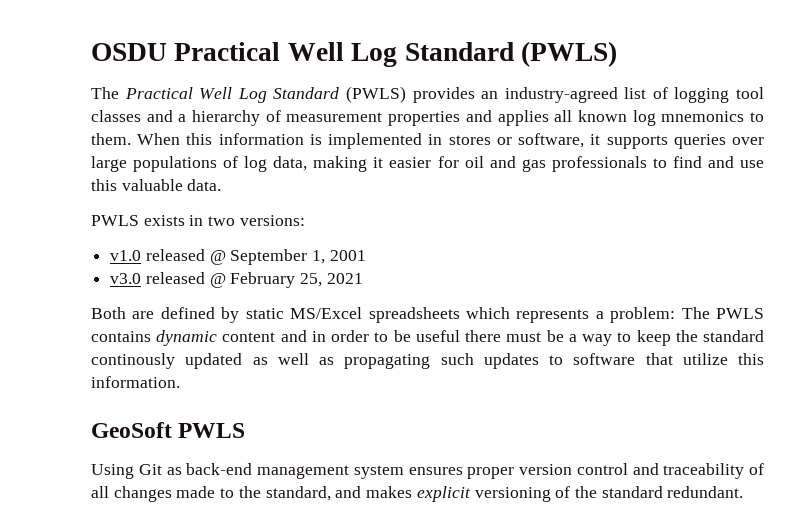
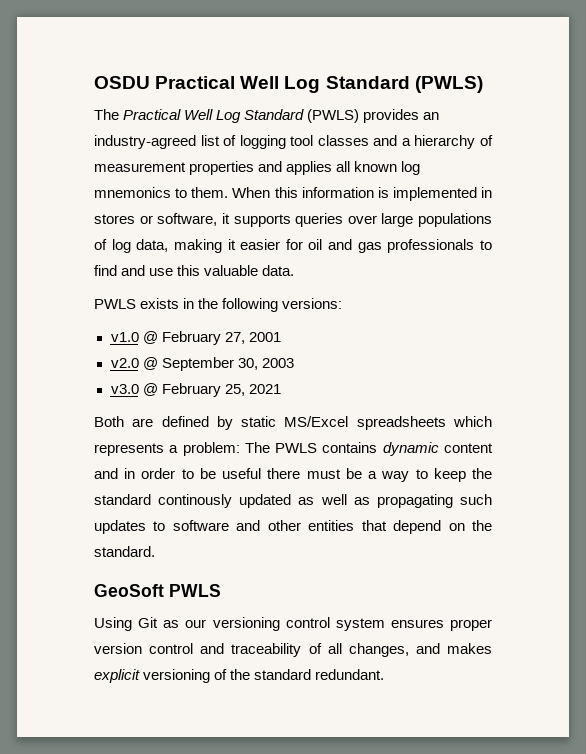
- PWLS exists in two versions:
+ PWLS exists in the following versions:
- v1.0 released @ September 1, 2001
+ v1.0 @ February 27, 2001
+ v2.0 @ September 30, 2003
- v3.0 released @ February 25, 2021
+ v3.0 @ February 25, 2021
- Both are defined by static MS/Excel spreadsheets which represents a problem: The PWLS contains dynamic content and in order to be useful there must be a way to keep the standard continously updated as well as propagating such updates to software that utilize this information.
+ Both are defined by static MS/Excel spreadsheets which represents a problem: The PWLS contains dynamic content and in order to be useful there must be a way to keep the standard continously updated as well as propagating such updates to software and other entities that depend on the standard.
- Using Git as back-end management system ensures proper version control and traceability of all changes made to the standard, and makes explicit versioning of the standard redundant.
+ Using Git as our versioning control system ensures proper version control and traceability of all changes, and makes explicit versioning of the standard redundant.

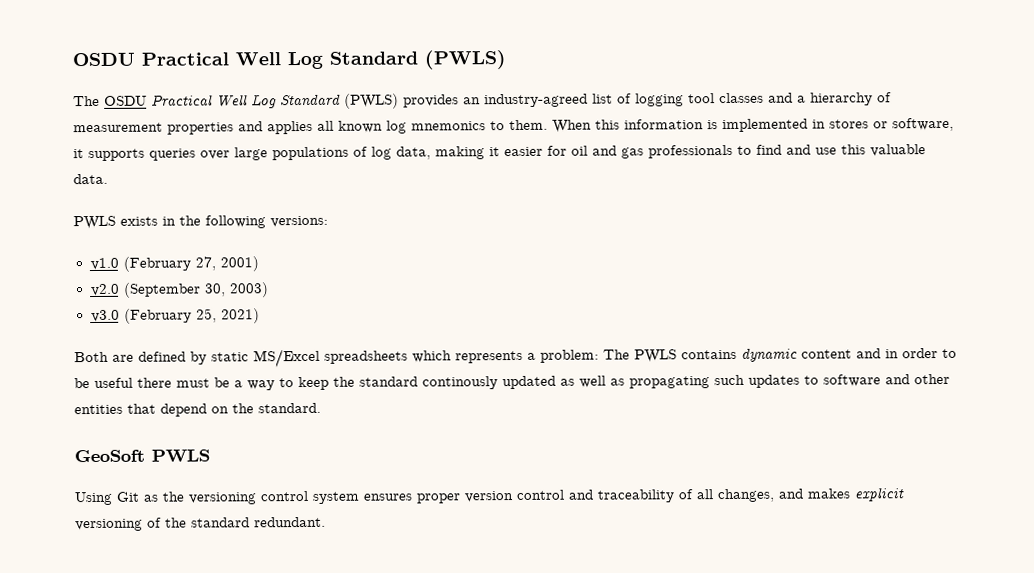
- The Practical Well Log Standard (PWLS) provides an industry-agreed list of logging tool classes and a hierarchy of measurement properties and applies all known log mnemonics to them.
+ The OSDU Practical Well Log Standard (PWLS) provides an industry-agreed list of logging tool classes and a hierarchy of measurement properties and applies all known log mnemonics to them.
- v1.0 @ February 27, 2001
- v2.0 @ September 30, 2003
- v3.0 @ February 25, 2021
+ v1.0 (February 27, 2001)
+ v2.0 (September 30, 2003)
+ v3.0 (February 25, 2021)
- Using Git as our versioning control system ensures proper version control and traceability of all changes, and makes explicit versioning of the standard redundant.
+ Using Git as the versioning control system ensures proper version control and traceability of all changes, and makes explicit versioning of the standard redundant.

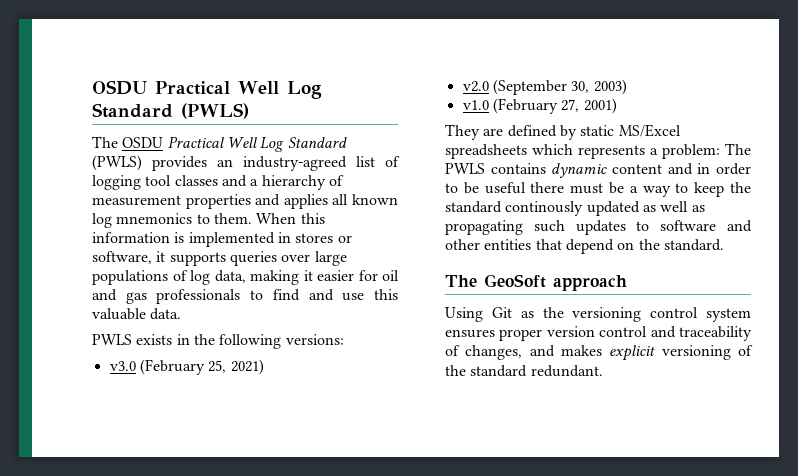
- v1.0 (February 27, 2001)
+ v3.0 (February 25, 2021)
- v3.0 (February 25, 2021)
- Both are defined by static MS/Excel spreadsheets which represents a problem: The PWLS contains dynamic content and in order to be useful there must be a way to keep the standard continously updated as well as propagating such updates to software and other entities that depend on the standard.
+ v1.0 (February 27, 2001)
+ They are defined by static MS/Excel spreadsheets which represents a problem: The PWLS contains dynamic content and in order to be useful there must be a way to keep the standard continously updated as well as propagating such updates to software and other entities that depend on the standard.
- GeoSoft PWLS
+ The GeoSoft approach
- Using Git as the versioning control system ensures proper version control and traceability of all changes, and makes explicit versioning of the standard redundant.
+ Using Git as the versioning control system ensures proper version control and traceability of changes, and makes explicit versioning of the standard redundant.

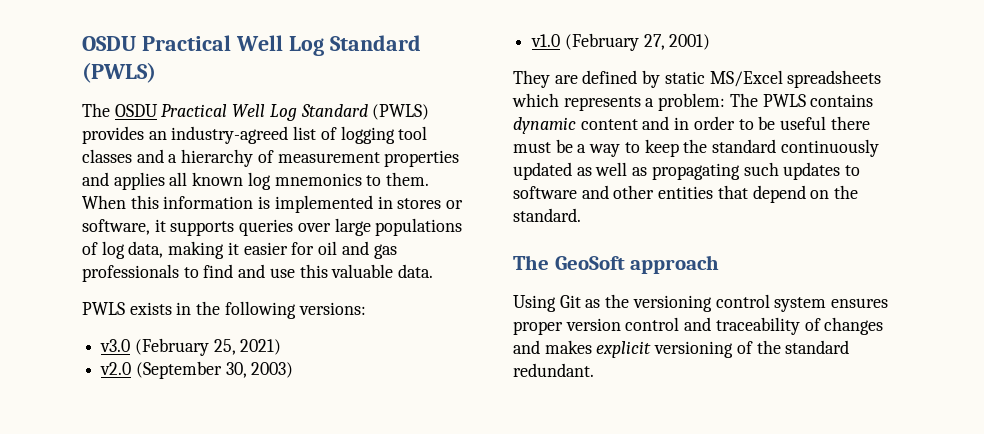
- They are defined by static MS/Excel spreadsheets which represents a problem: The PWLS contains dynamic content and in order to be useful there must be a way to keep the standard continously updated as well as propagating such updates to software and other entities that depend on the standard.
+ They are defined by static MS/Excel spreadsheets which represents a problem: The PWLS contains dynamic content and in order to be useful there must be a way to keep the standard continuously updated as well as propagating such updates to software and other entities that depend on the standard.
- Using Git as the versioning control system ensures proper version control and traceability of changes, and makes explicit versioning of the standard redundant.
+ Using Git as the versioning control system ensures proper version control and traceability of changes and makes explicit versioning of the standard redundant.

